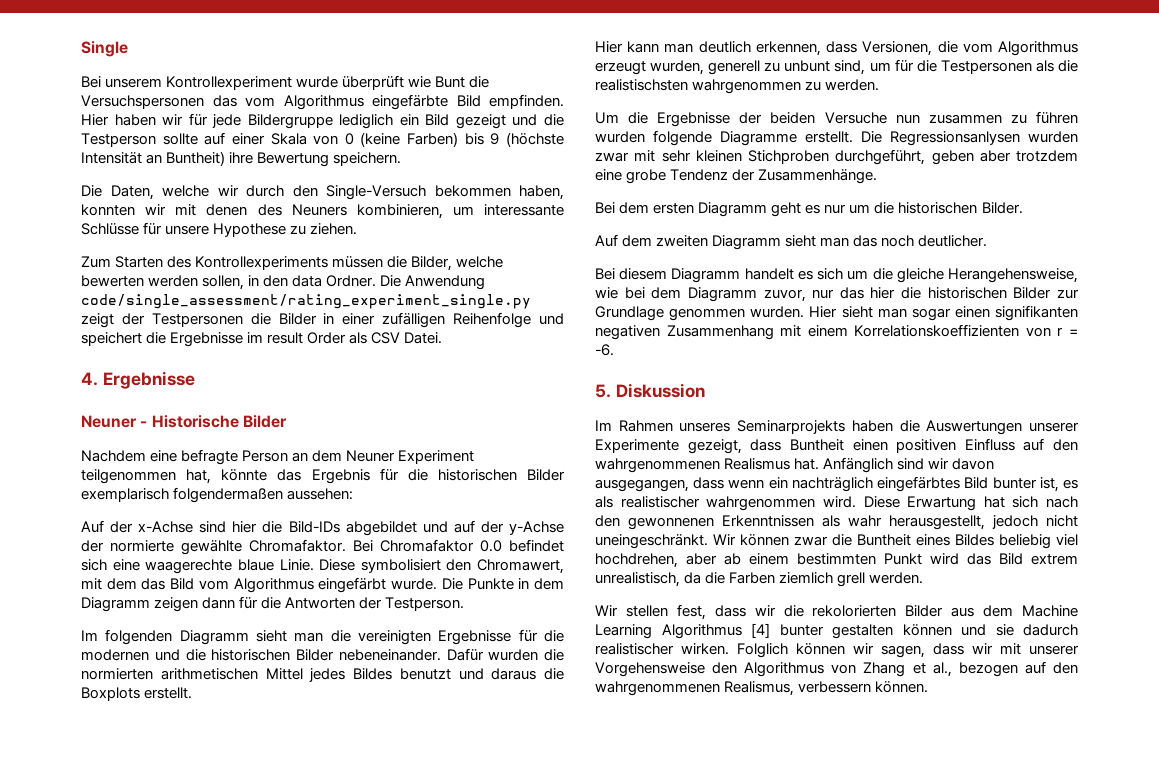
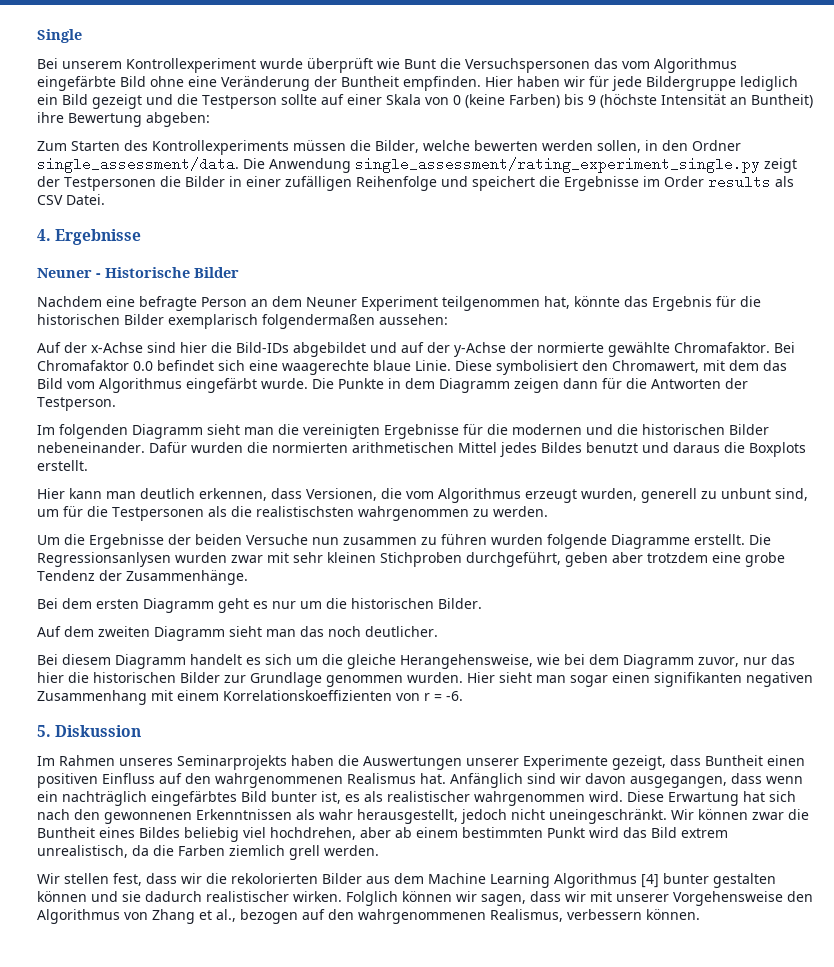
- Bei unserem Kontrollexperiment wurde überprüft wie Bunt die Versuchspersonen das vom Algorithmus eingefärbte Bild empfinden.
+ Bei unserem Kontrollexperiment wurde überprüft wie Bunt die Versuchspersonen das vom Algorithmus eingefärbte Bild ohne eine Veränderung der Buntheit empfinden.
- Hier haben wir für jede Bildergruppe lediglich ein Bild gezeigt und die Testperson sollte auf einer Skala von 0 (keine Farben) bis 9 (höchste Intensität an Buntheit) ihre Bewertung speichern.
- Die Daten, welche wir durch den Single-Versuch bekommen haben, konnten wir mit denen des Neuners kombinieren, um interessante Schlüsse für unsere Hypothese zu ziehen.
+ Hier haben wir für jede Bildergruppe lediglich ein Bild gezeigt und die Testperson sollte auf einer Skala von 0 (keine Farben) bis 9 (höchste Intensität an Buntheit) ihre Bewertung abgeben:
- Zum Starten des Kontrollexperiments müssen die Bilder, welche bewerten werden sollen, in den data Ordner.
+ Zum Starten des Kontrollexperiments müssen die Bilder, welche bewerten werden sollen, in den Ordner single_assessment/data.
- Die Anwendung code/single_assessment/rating_experiment_single.py zeigt der Testpersonen die Bilder in einer zufälligen Reihenfolge und speichert die Ergebnisse im result Order als CSV Datei.
+ Die Anwendung single_assessment/rating_experiment_single.py zeigt der Testpersonen die Bilder in einer zufälligen Reihenfolge und speichert die Ergebnisse im Order results als CSV Datei.

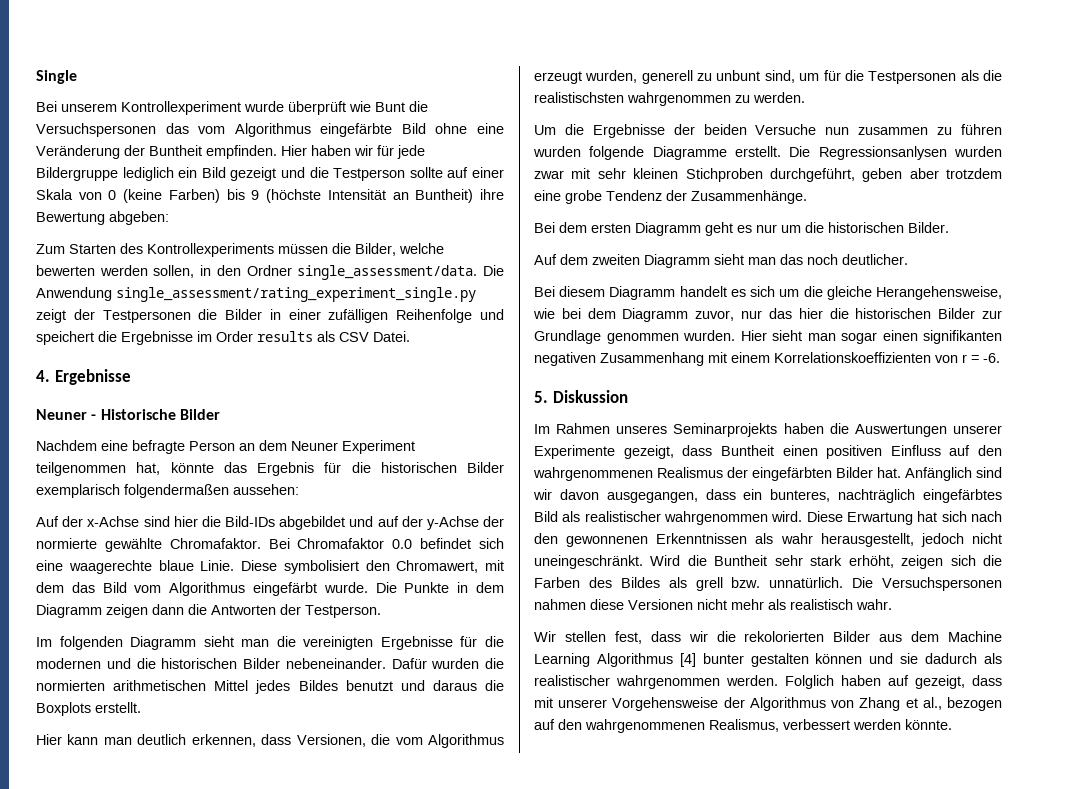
- Die Punkte in dem Diagramm zeigen dann für die Antworten der Testperson.
+ Die Punkte in dem Diagramm zeigen dann die Antworten der Testperson.
- Im Rahmen unseres Seminarprojekts haben die Auswertungen unserer Experimente gezeigt, dass Buntheit einen positiven Einfluss auf den wahrgenommenen Realismus hat.
+ Im Rahmen unseres Seminarprojekts haben die Auswertungen unserer Experimente gezeigt, dass Buntheit einen positiven Einfluss auf den wahrgenommenen Realismus der eingefärbten Bilder hat.
- Anfänglich sind wir davon ausgegangen, dass wenn ein nachträglich eingefärbtes Bild bunter ist, es als realistischer wahrgenommen wird.
+ Anfänglich sind wir davon ausgegangen, dass ein bunteres, nachträglich eingefärbtes Bild als realistischer wahrgenommen wird.
- Wir können zwar die Buntheit eines Bildes beliebig viel hochdrehen, aber ab einem bestimmten Punkt wird das Bild extrem unrealistisch, da die Farben ziemlich grell werden.
+ Wird die Buntheit sehr stark erhöht, zeigen sich die Farben des Bildes als grell bzw. unnatürlich. Die Versuchspersonen nahmen diese Versionen nicht mehr als realistisch wahr.
- Wir stellen fest, dass wir die rekolorierten Bilder aus dem Machine Learning Algorithmus [4] bunter gestalten können und sie dadurch realistischer wirken. Folglich können wir sagen, dass wir mit unserer Vorgehensweise den Algorithmus von Zhang et al., bezogen auf den wahrgenommenen Realismus, verbessern können.
+ Wir stellen fest, dass wir die rekolorierten Bilder aus dem Machine Learning Algorithmus [4] bunter gestalten können und sie dadurch als realistischer wahrgenommen werden. Folglich haben auf gezeigt, dass mit unserer Vorgehensweise der Algorithmus von Zhang et al., bezogen auf den wahrgenommenen Realismus, verbessert werden könnte.

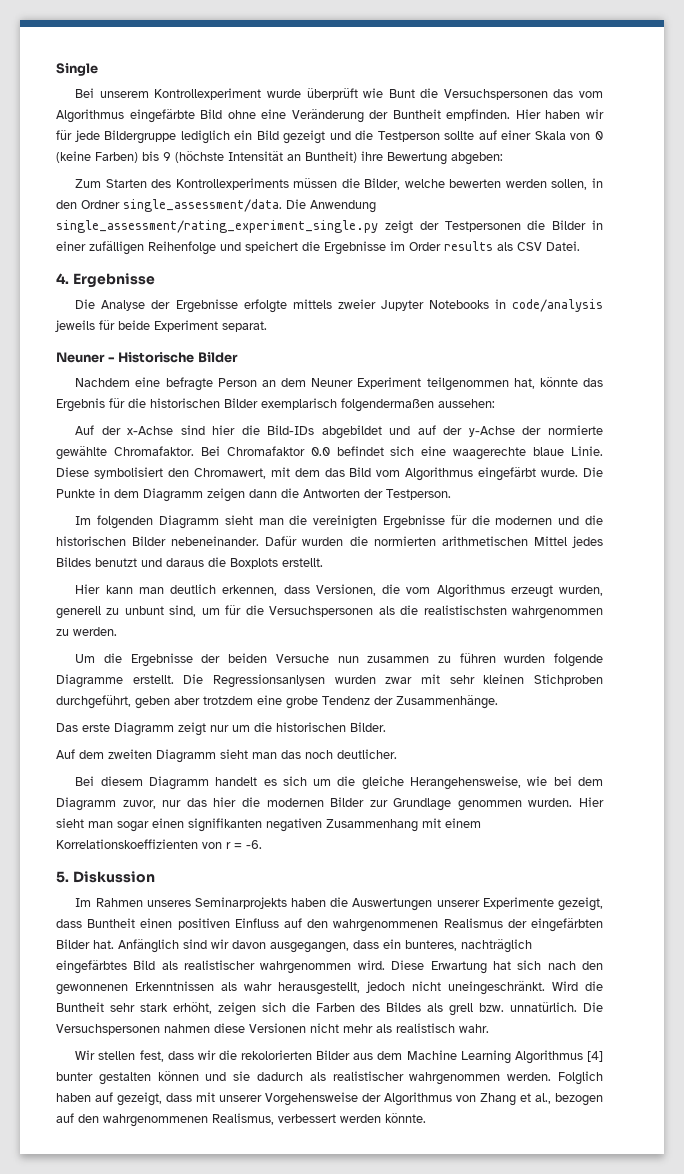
+ Die Analyse der Ergebnisse erfolgte mittels zweier Jupyter Notebooks in code/analysis jeweils für beide Experiment separat.
- Hier kann man deutlich erkennen, dass Versionen, die vom Algorithmus erzeugt wurden, generell zu unbunt sind, um für die Testpersonen als die realistischsten wahrgenommen zu werden.
+ Hier kann man deutlich erkennen, dass Versionen, die vom Algorithmus erzeugt wurden, generell zu unbunt sind, um für die Versuchspersonen als die realistischsten wahrgenommen zu werden.
- Bei dem ersten Diagramm geht es nur um die historischen Bilder.
+ Das erste Diagramm zeigt nur um die historischen Bilder.
- Bei diesem Diagramm handelt es sich um die gleiche Herangehensweise, wie bei dem Diagramm zuvor, nur das hier die historischen Bilder zur Grundlage genommen wurden.
+ Bei diesem Diagramm handelt es sich um die gleiche Herangehensweise, wie bei dem Diagramm zuvor, nur das hier die modernen Bilder zur Grundlage genommen wurden.

